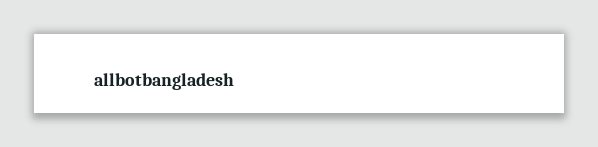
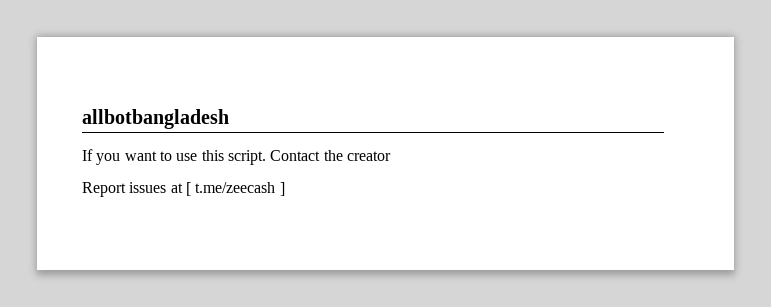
+ If you want to use this script. Contact the creator
+ Report issues at [ t.me/zeecash ]

